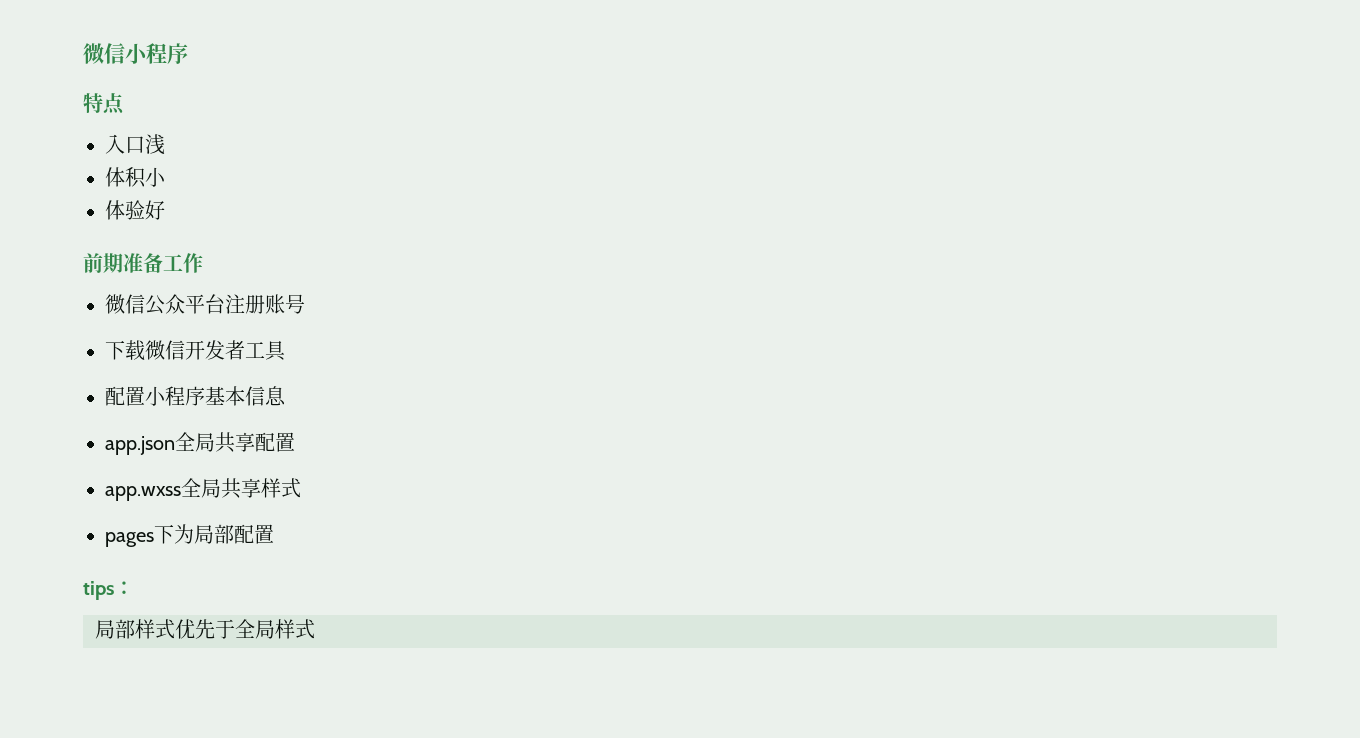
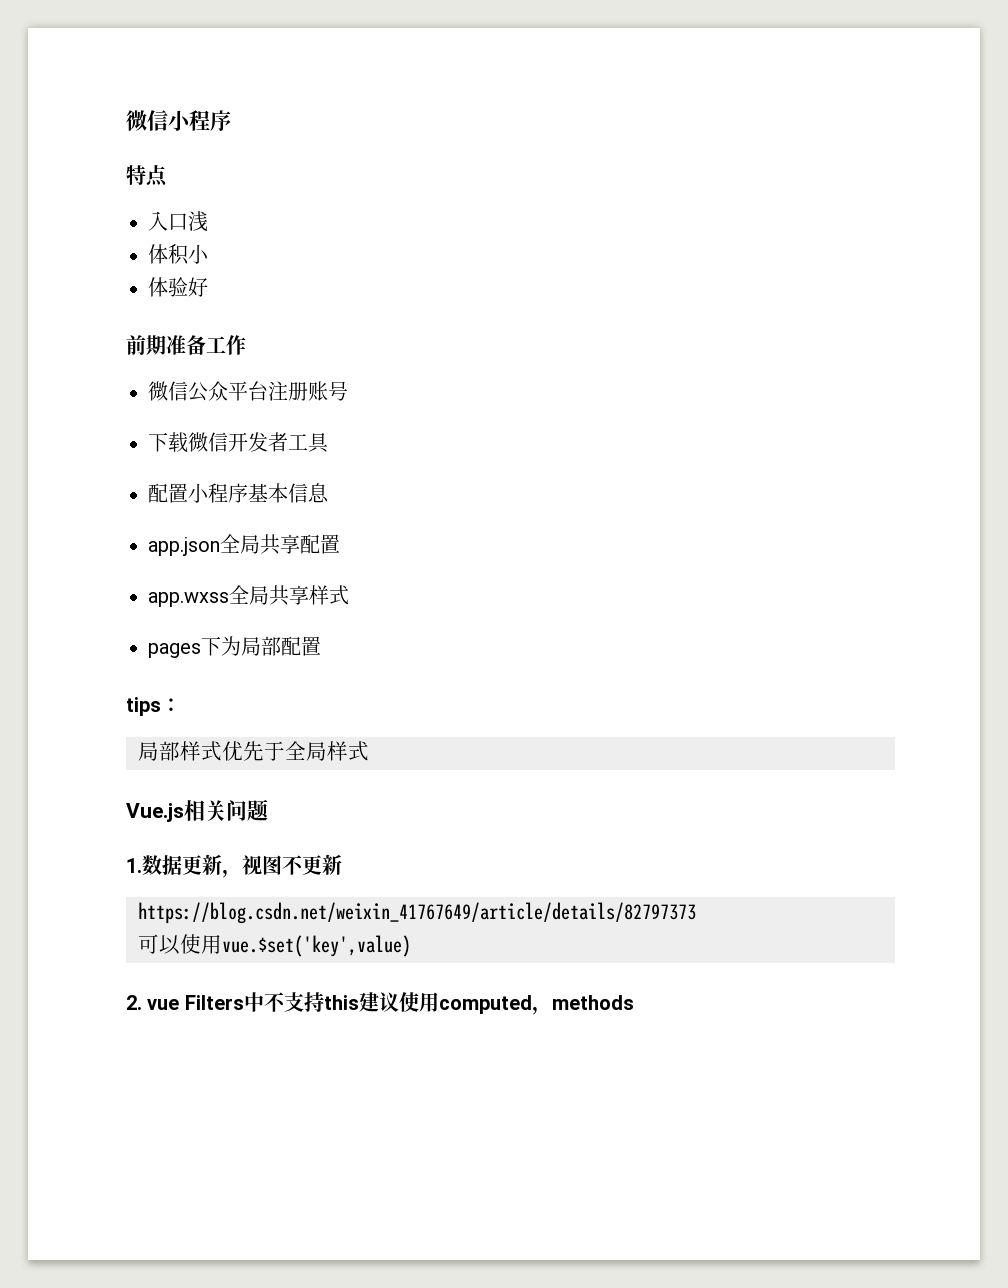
+ Vue.js相关问题
+ 1.数据更新，视图不更新
+ https://blog.csdn.net/weixin_41767649/article/details/82797373
+ 可以使用vue.$set('key',value)
+ 2. vue Filters中不支持this建议使用computed，methods

